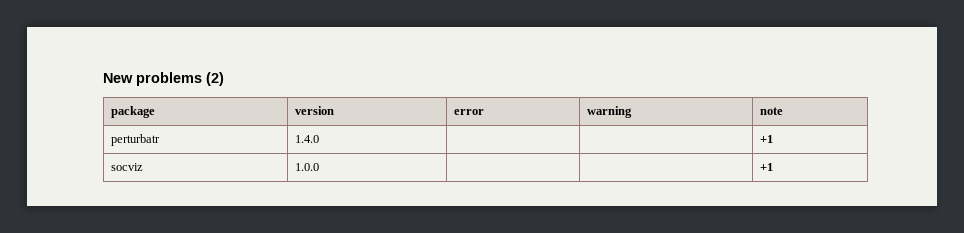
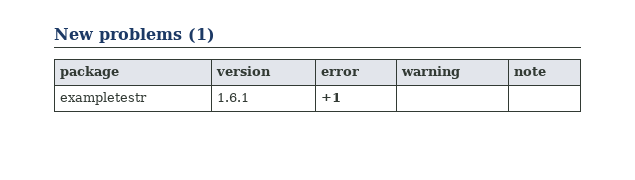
- New problems (2)
+ New problems (1)
- perturbatr | 1.4.0 | | | +1
- socviz | 1.0.0 | | | +1
+ exampletestr | 1.6.1 | +1 | |

